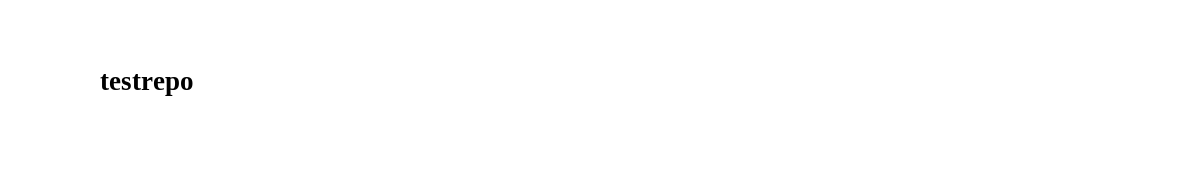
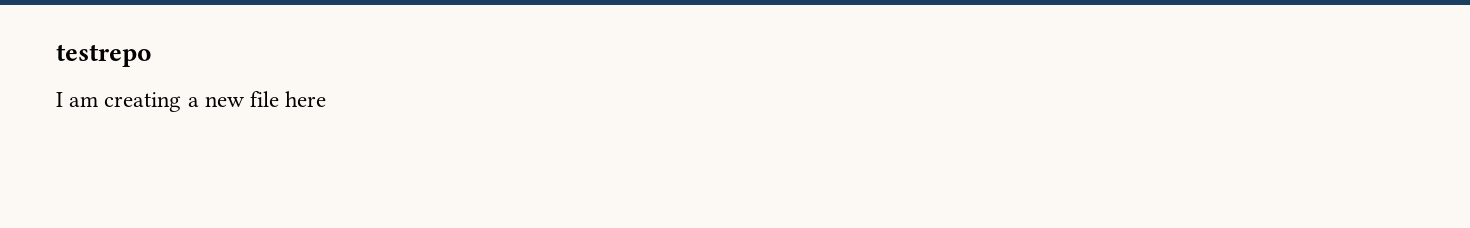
+ I am creating a new file here

